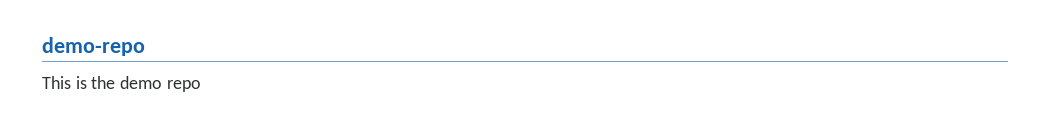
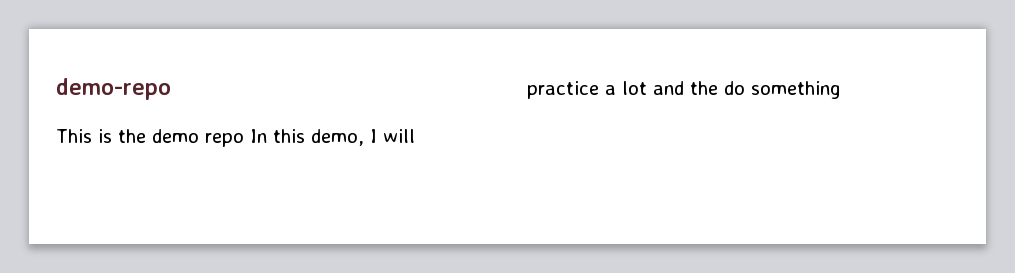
- This is the demo repo
+ This is the demo repo In this demo, I will practice a lot and the do something

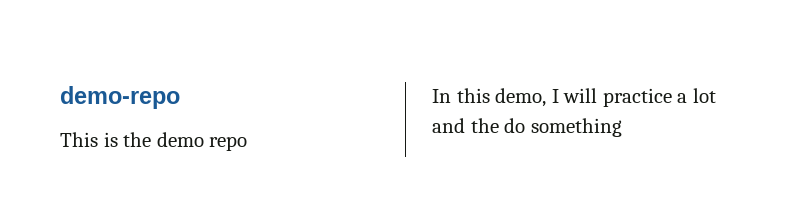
- This is the demo repo In this demo, I will practice a lot and the do something
+ This is the demo repo
+ In this demo, I will practice a lot and the do something

